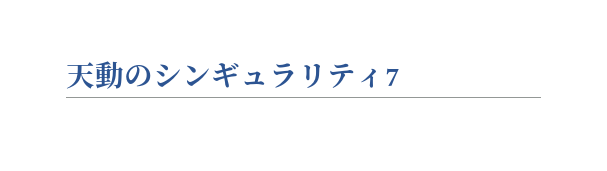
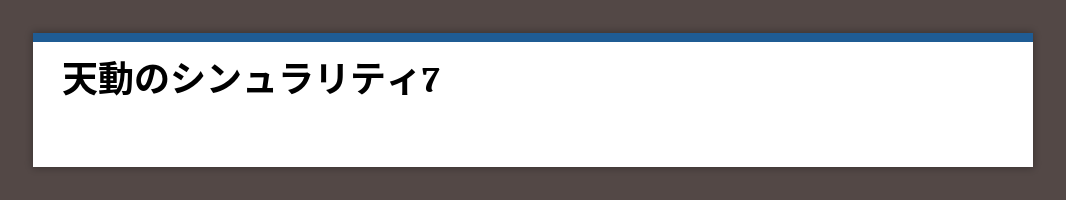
- 天動のシンギュラリティ7
+ 天動のシンュラリティ7

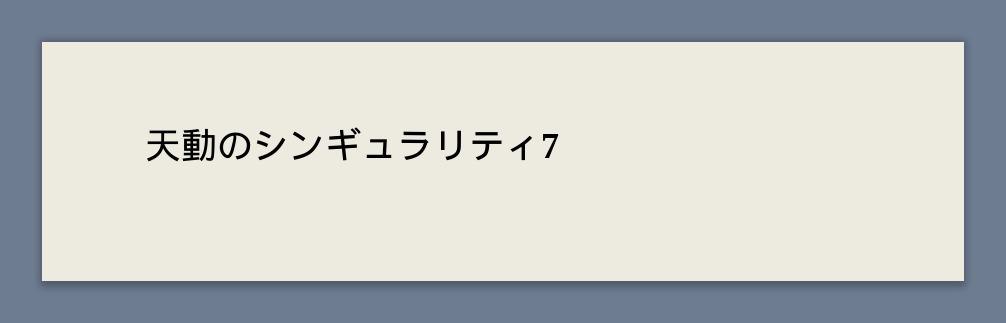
- 天動のシンュラリティ7
+ 天動のシンギュラリティ7

